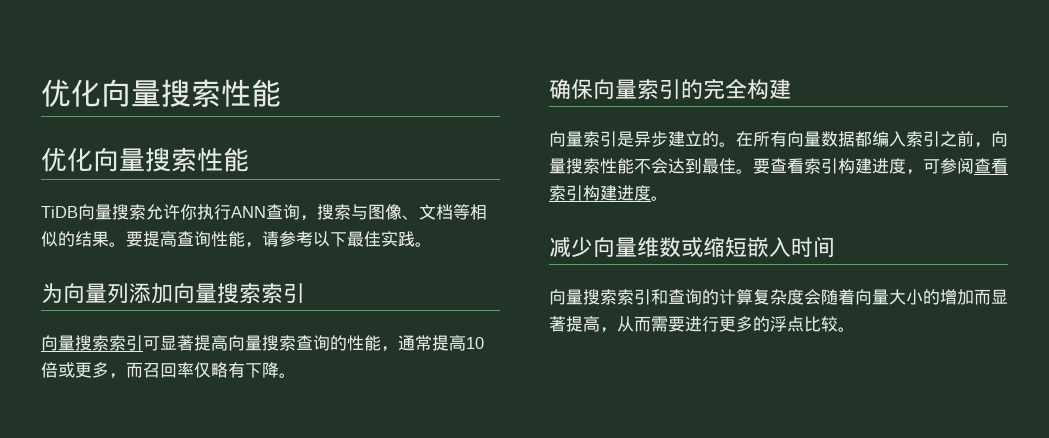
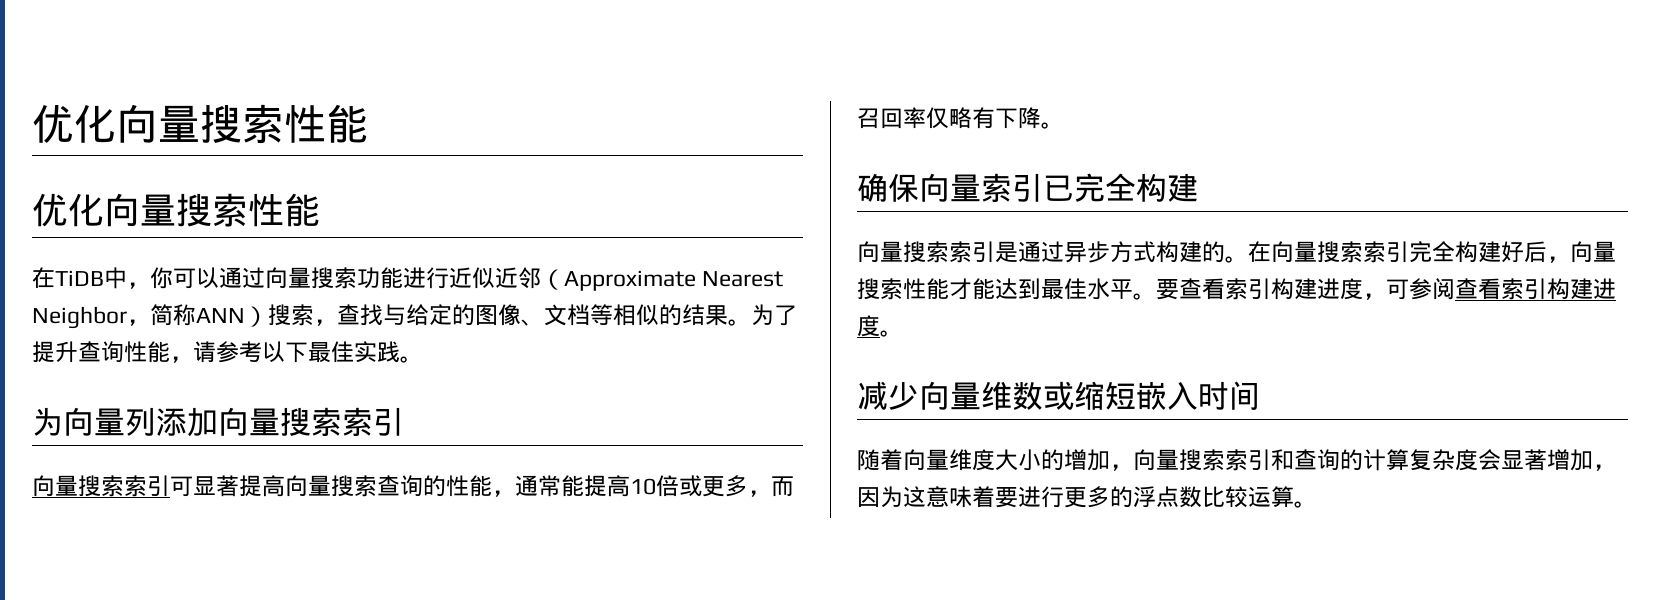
- TiDB向量搜索允许你执行ANN查询，搜索与图像、文档等相似的结果。
+ 在TiDB中，你可以通过向量搜索功能进行近似近邻（Approximate Nearest Neighbor，简称ANN）搜索，查找与给定的图像、文档等相似的结果。
- 要提高查询性能，请参考以下最佳实践。
+ 为了提升查询性能，请参考以下最佳实践。
- 向量搜索索引可显著提高向量搜索查询的性能，通常提高10倍或更多，而召回率仅略有下降。
+ 向量搜索索引可显著提高向量搜索查询的性能，通常能提高10倍或更多，而召回率仅略有下降。
- 确保向量索引的完全构建
+ 确保向量索引已完全构建
- 向量索引是异步建立的。在所有向量数据都编入索引之前，向量搜索性能不会达到最佳。
+ 向量搜索索引是通过异步方式构建的。在向量搜索索引完全构建好后，向量搜索性能才能达到最佳水平。
- 向量搜索索引和查询的计算复杂度会随着向量大小的增加而显著提高，从而需要进行更多的浮点比较。
+ 随着向量维度大小的增加，向量搜索索引和查询的计算复杂度会显著增加，因为这意味着要进行更多的浮点数比较运算。

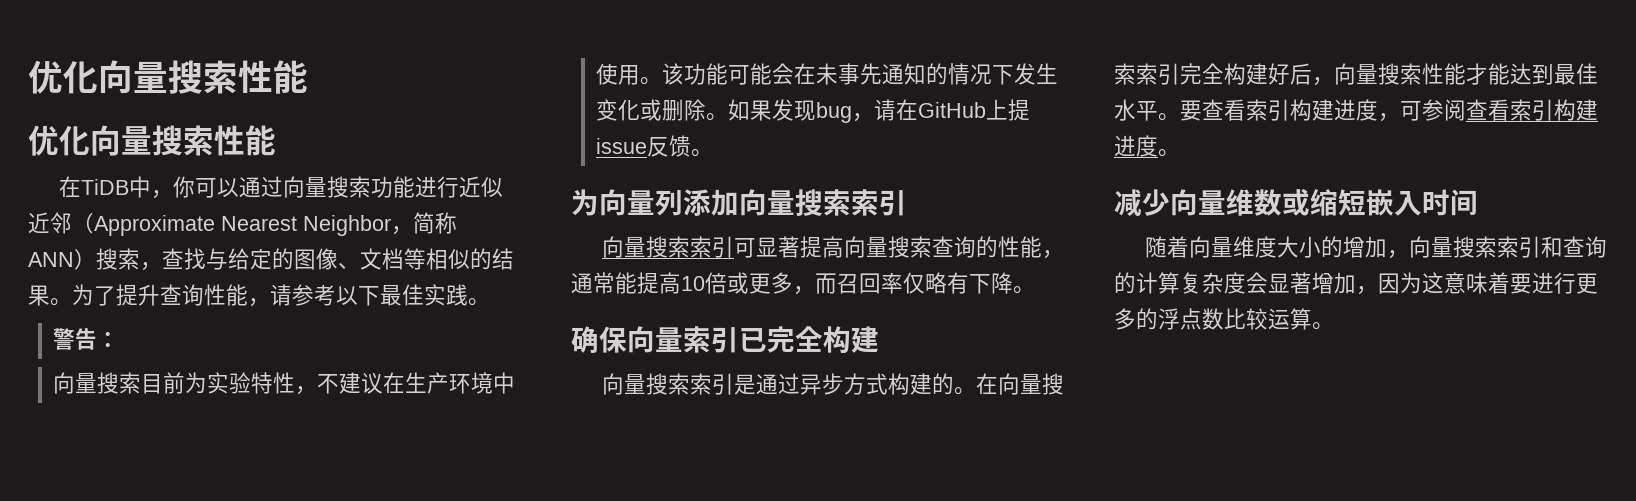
+ 警告：
+ 向量搜索目前为实验特性，不建议在生产环境中使用。该功能可能会在未事先通知的情况下发生变化或删除。如果发现bug，请在GitHub上提issue反馈。

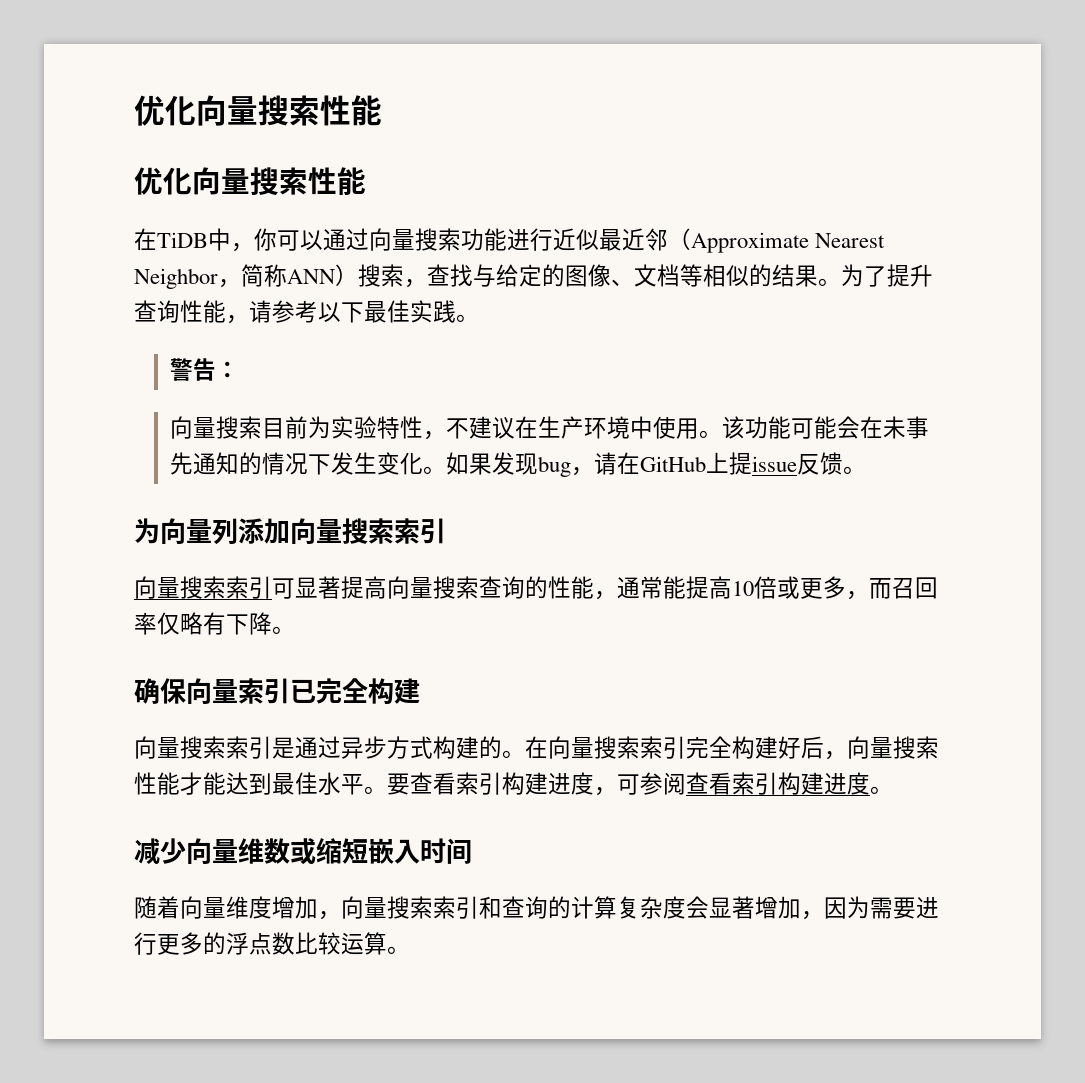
- 在TiDB中，你可以通过向量搜索功能进行近似近邻（Approximate Nearest Neighbor，简称ANN）搜索，查找与给定的图像、文档等相似的结果。
+ 在TiDB中，你可以通过向量搜索功能进行近似最近邻（Approximate Nearest Neighbor，简称ANN）搜索，查找与给定的图像、文档等相似的结果。
- 该功能可能会在未事先通知的情况下发生变化或删除。
+ 该功能可能会在未事先通知的情况下发生变化。
- 随着向量维度大小的增加，向量搜索索引和查询的计算复杂度会显著增加，因为这意味着要进行更多的浮点数比较运算。
+ 随着向量维度增加，向量搜索索引和查询的计算复杂度会显著增加，因为需要进行更多的浮点数比较运算。

